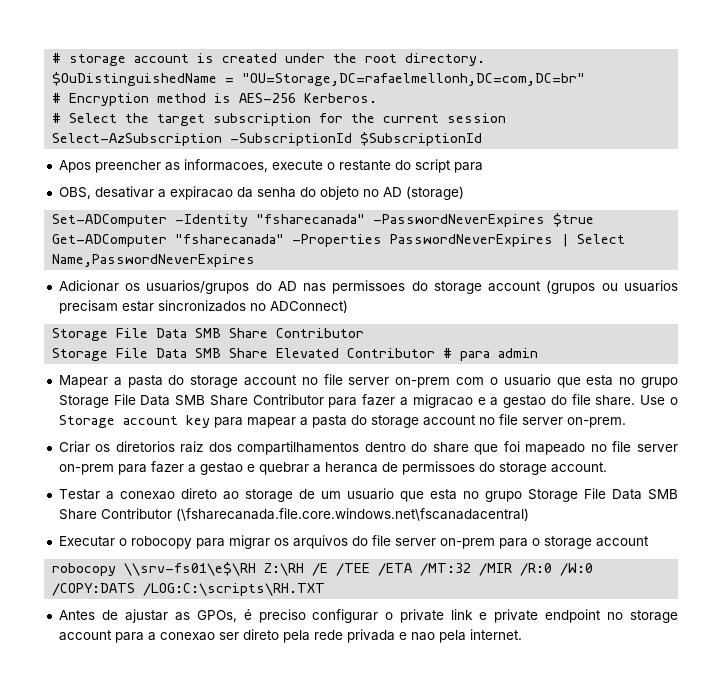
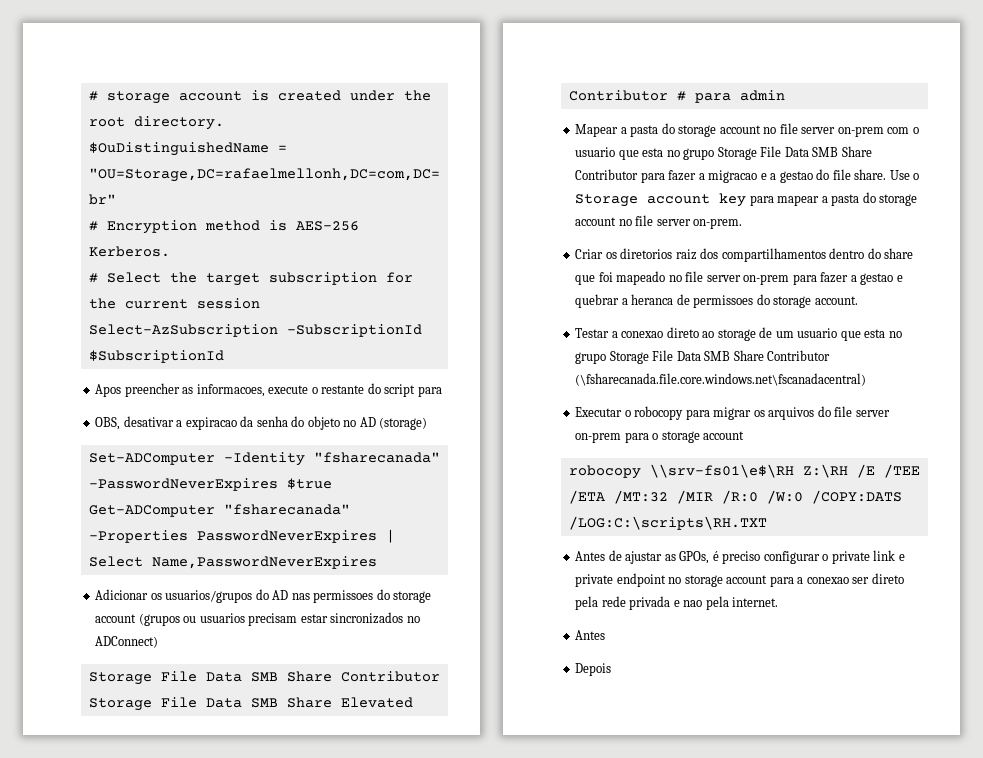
  Antes de ajustar as GPOs, é preciso configurar o private link e private endpoint no storage account para a conexao ser direto pela rede privada e nao pela internet.
+ Antes
+ Depois

